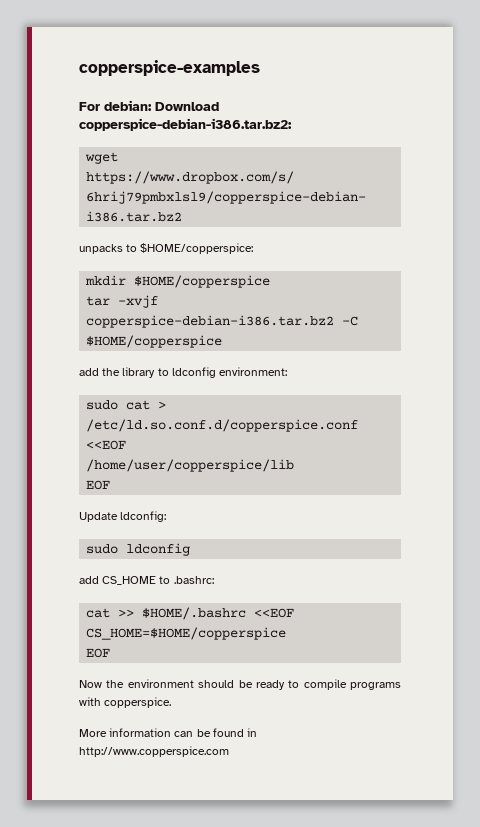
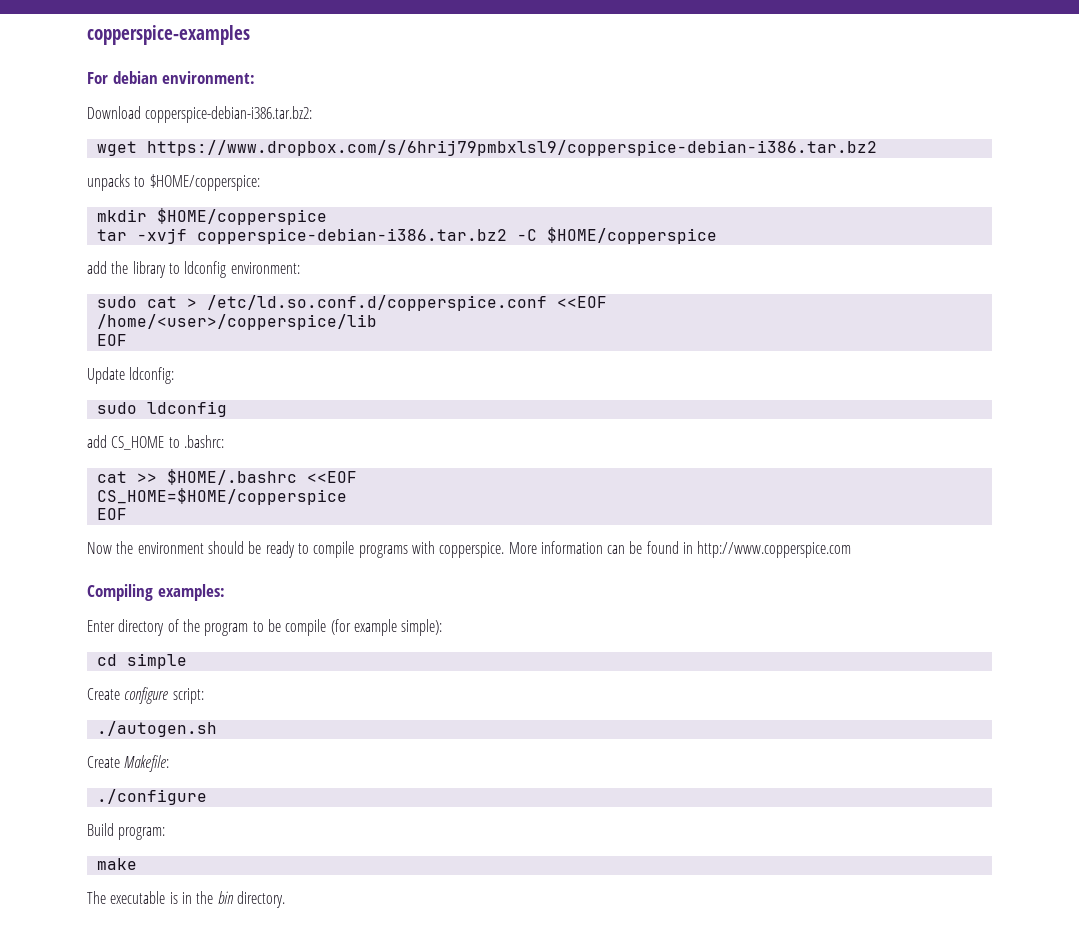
- For debian: Download copperspice-debian-i386.tar.bz2:
+ For debian environment:
+ Download copperspice-debian-i386.tar.bz2:
- /home/user/copperspice/lib
+ /home/<user>/copperspice/lib
- Now the environment should be ready to compile programs with copperspice.
- More information can be found in http://www.copperspice.com
+ Now the environment should be ready to compile programs with copperspice. More information can be found in http://www.copperspice.com
+ Compiling examples:
+ Enter directory of the program to be compile (for example simple):
+ cd simple
+ Create configure script:
+ ./autogen.sh
+ Create Makefile:
+ ./configure
+ Build program:
+ make
+ The executable is in the bin directory.

